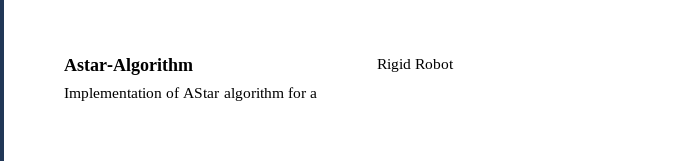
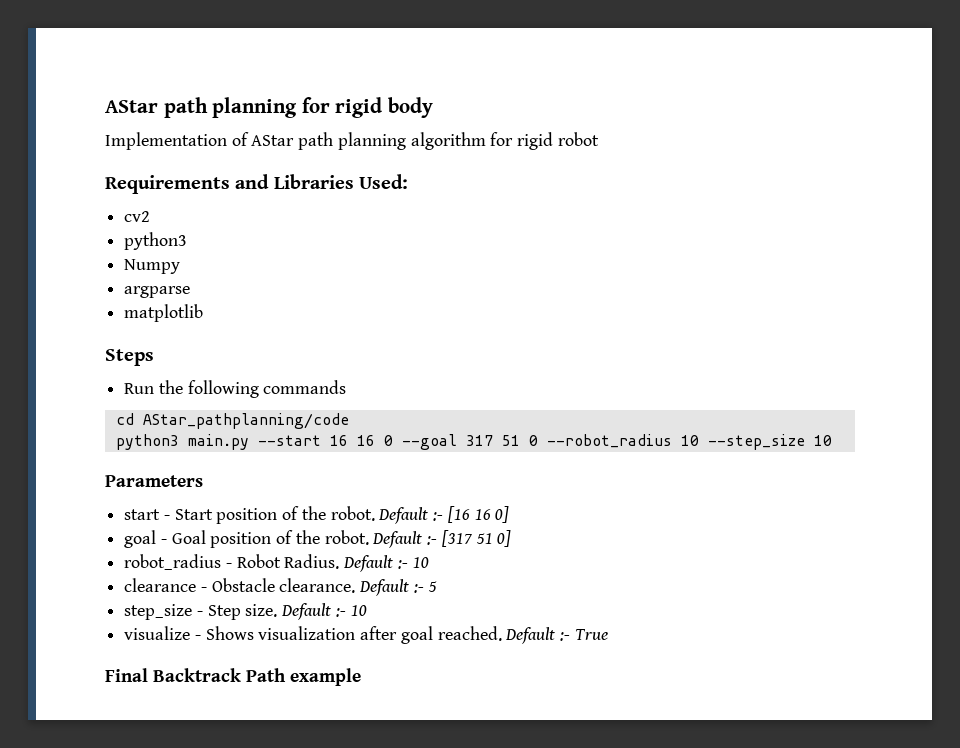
- Astar-Algorithm
- Implementation of AStar algorithm for a Rigid Robot
+ AStar path planning for rigid body
+ Implementation of AStar path planning algorithm for rigid robot
+ Requirements and Libraries Used:
+ cv2
+ python3
+ Numpy
+ argparse
+ matplotlib
+ Steps
+ Run the following commands
+ cd AStar_pathplanning/code
+ python3 main.py --start 16 16 0 --goal 317 51 0 --robot_radius 10 --step_size 10
+ Parameters
+ start - Start position of the robot. Default :- [16 16 0]
+ goal - Goal position of the robot. Default :- [317 51 0]
+ robot_radius - Robot Radius. Default :- 10
+ clearance - Obstacle clearance. Default :- 5
+ step_size - Step size. Default :- 10
+ visualize - Shows visualization after goal reached. Default :- True
+ Final Backtrack Path example

